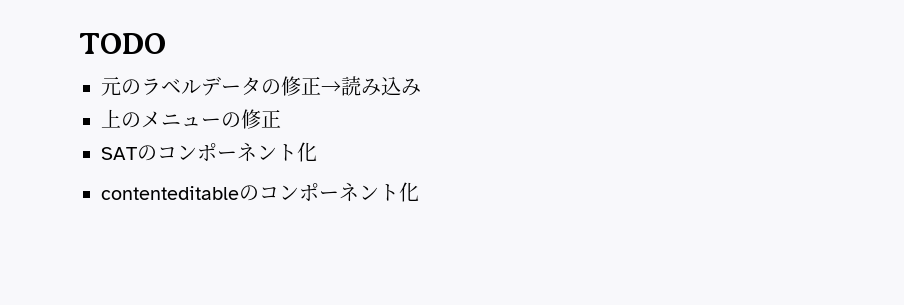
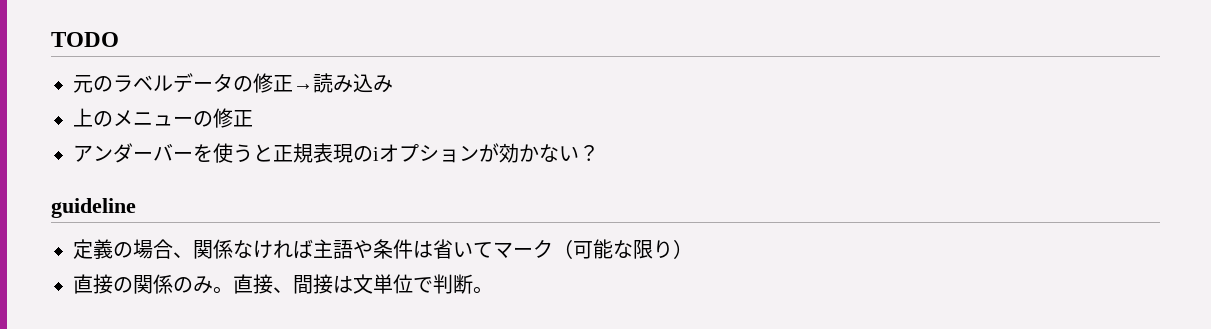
- SATのコンポーネント化
- contenteditableのコンポーネント化
+ アンダーバーを使うと正規表現のiオプションが効かない？
+ guideline
+ 定義の場合、関係なければ主語や条件は省いてマーク（可能な限り）
+ 直接の関係のみ。直接、間接は文単位で判断。

